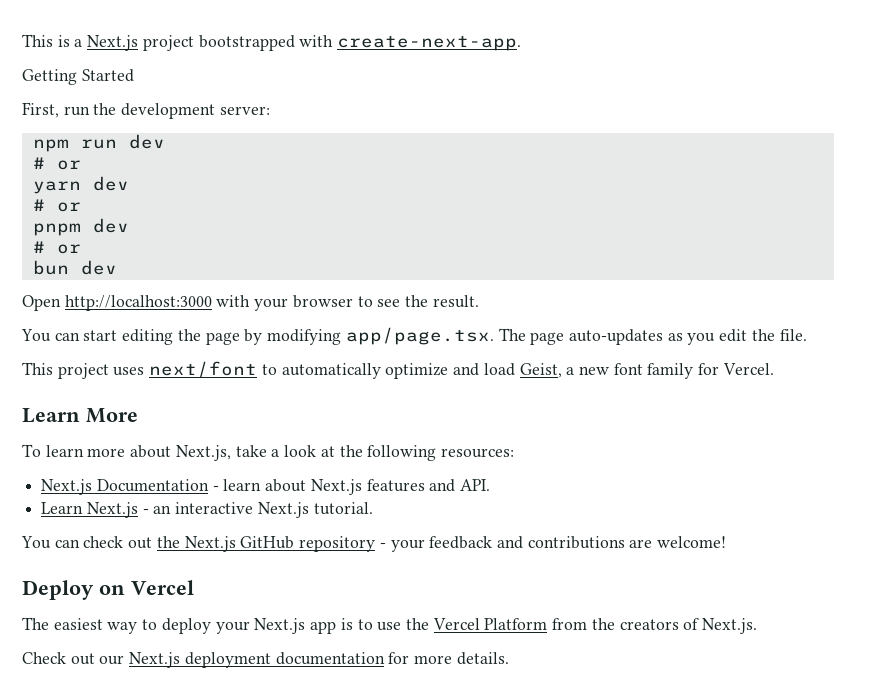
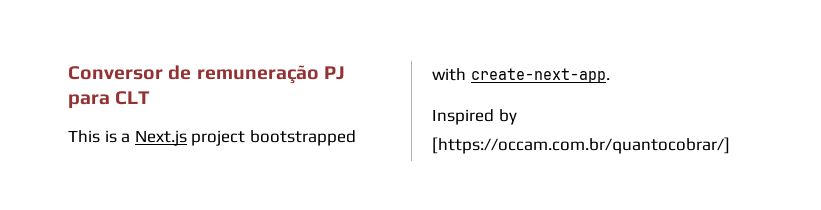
+ Conversor de remuneração PJ para CLT
- Getting Started
- First, run the development server:
- npm run dev
- # or
- yarn dev
- # or
- pnpm dev
- # or
- bun dev
- Open http://localhost:3000 with your browser to see the result.
- You can start editing the page by modifying app/page.tsx. The page auto-updates as you edit the file.
- This project uses next/font to automatically optimize and load Geist, a new font family for Vercel.
- Learn More
- To learn more about Next.js, take a look at the following resources:
- Next.js Documentation - learn about Next.js features and API.
- Learn Next.js - an interactive Next.js tutorial.
- You can check out the Next.js GitHub repository - your feedback and contributions are welcome!
- Deploy on Vercel
- The easiest way to deploy your Next.js app is to use the Vercel Platform from the creators of Next.js.
- Check out our Next.js deployment documentation for more details.
+ Inspired by [https://occam.com.br/quantocobrar/]

